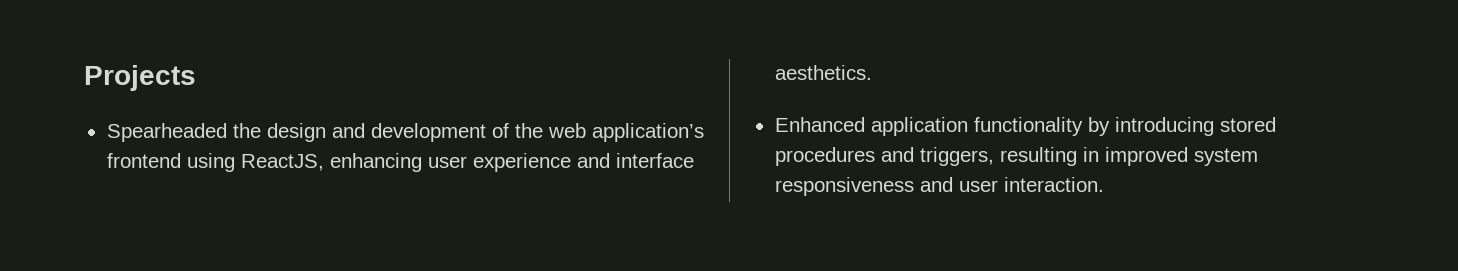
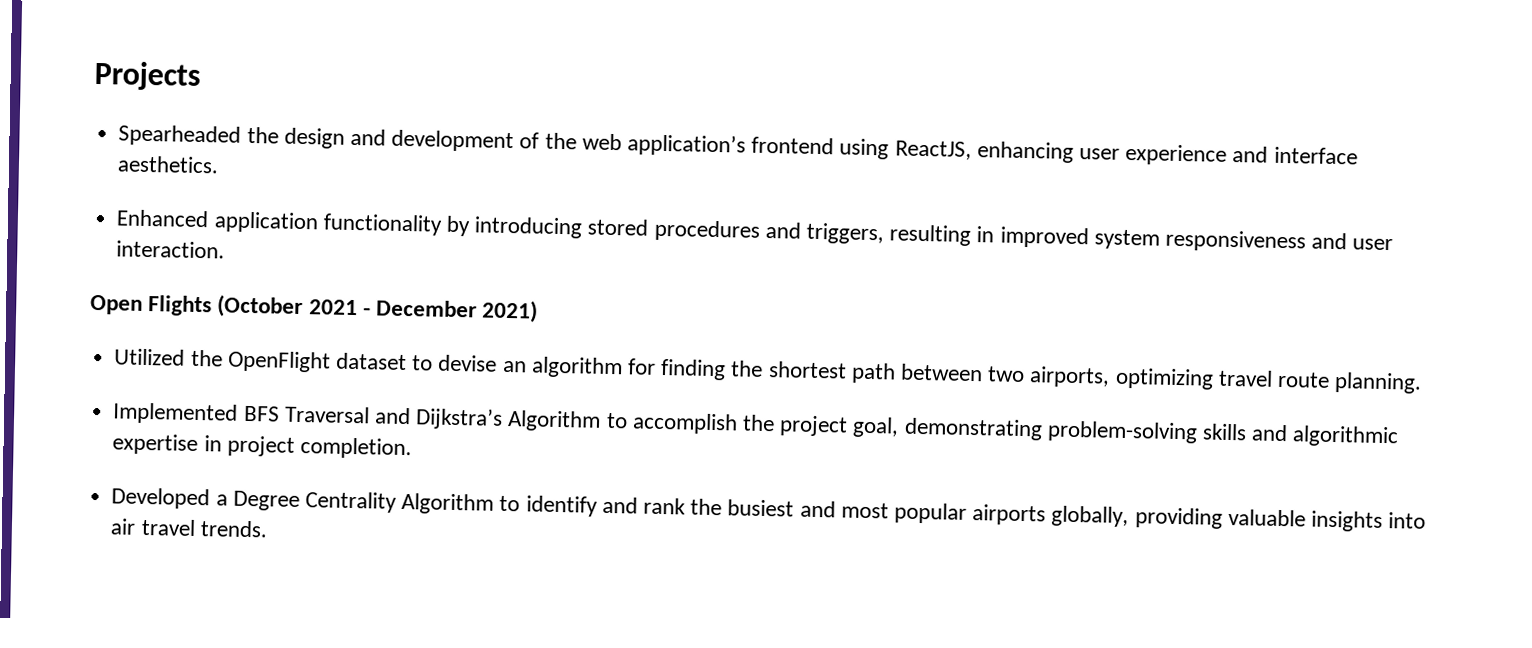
+ Open Flights (October 2021 - December 2021)
+ Utilized the OpenFlight dataset to devise an algorithm for finding the shortest path between two airports, optimizing travel route planning.
+ Implemented BFS Traversal and Dijkstra’s Algorithm to accomplish the project goal, demonstrating problem-solving skills and algorithmic expertise in project completion.
+ Developed a Degree Centrality Algorithm to identify and rank the busiest and most popular airports globally, providing valuable insights into air travel trends.

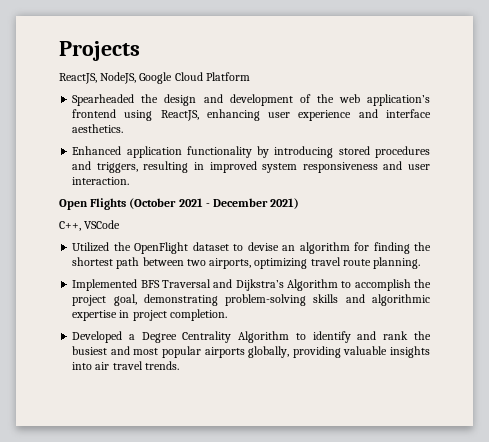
+ ReactJS, NodeJS, Google Cloud Platform
+ C++, VSCode

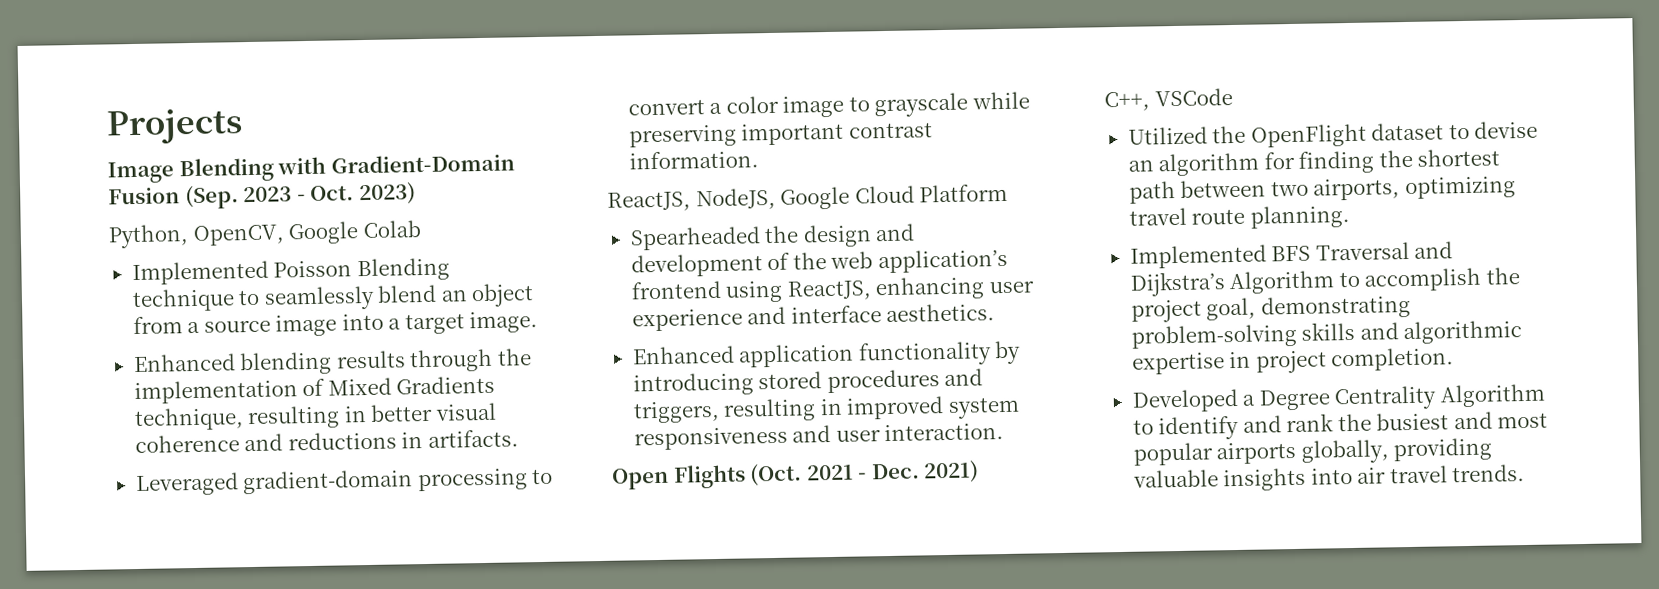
+ Image Blending with Gradient-Domain Fusion (Sep. 2023 - Oct. 2023)
+ Python, OpenCV, Google Colab
+ Implemented Poisson Blending technique to seamlessly blend an object from a source image into a target image.
+ Enhanced blending results through the implementation of Mixed Gradients technique, resulting in better visual coherence and reductions in artifacts.
+ Leveraged gradient-domain processing to convert a color image to grayscale while preserving important contrast information.
- Open Flights (October 2021 - December 2021)
+ Open Flights (Oct. 2021 - Dec. 2021)

